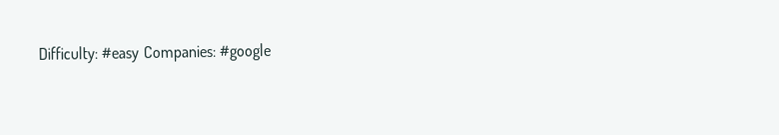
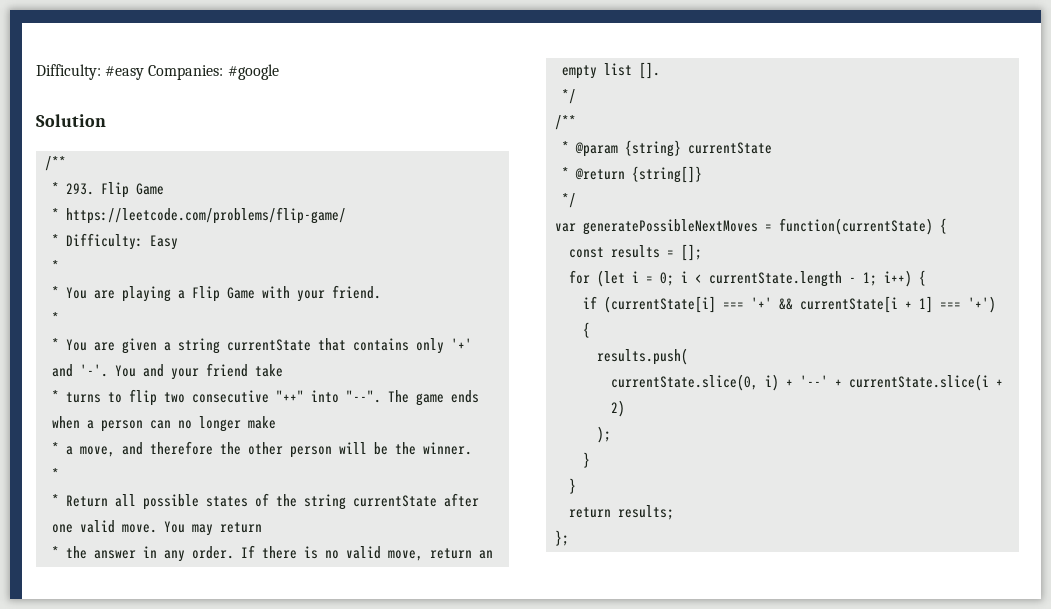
+ Solution
+ /**
+ * 293. Flip Game
+ * https://leetcode.com/problems/flip-game/
+ * Difficulty: Easy
+ *
+ * You are playing a Flip Game with your friend.
+ *
+ * You are given a string currentState that contains only '+' and '-'. You and your friend take
+ * turns to flip two consecutive "++" into "--". The game ends when a person can no longer make
+ * a move, and therefore the other person will be the winner.
+ *
+ * Return all possible states of the string currentState after one valid move. You may return
+ * the answer in any order. If there is no valid move, return an empty list [].
+ */
+ /**
+ * @param {string} currentState
+ * @return {string[]}
+ */
+ var generatePossibleNextMoves = function(currentState) {
+ const results = [];
+ for (let i = 0; i < currentState.length - 1; i++) {
+ if (currentState[i] === '+' && currentState[i + 1] === '+') {
+ results.push(
+ currentState.slice(0, i) + '--' + currentState.slice(i + 2)
+ );
+ }
+ }
+ return results;
+ };

